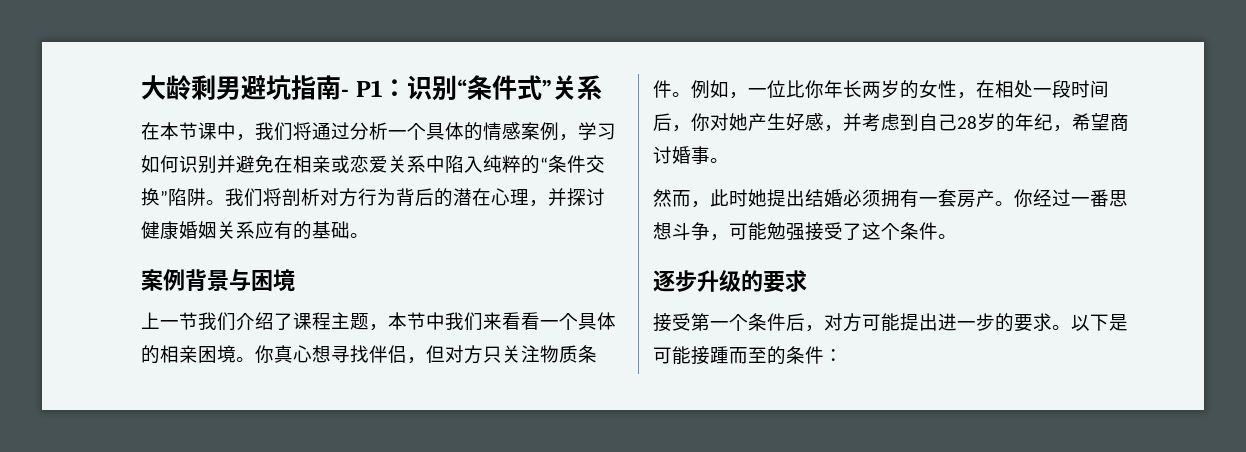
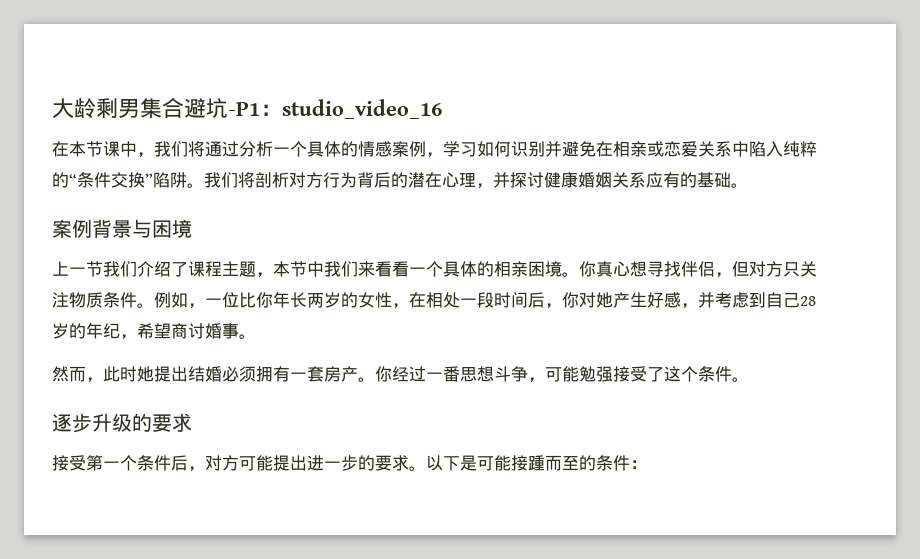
- 大龄剩男避坑指南- P1：识别“条件式”关系
+ 大龄剩男集合避坑-P1：studio_video_16

